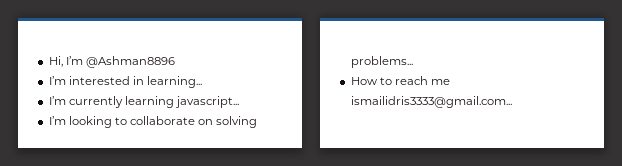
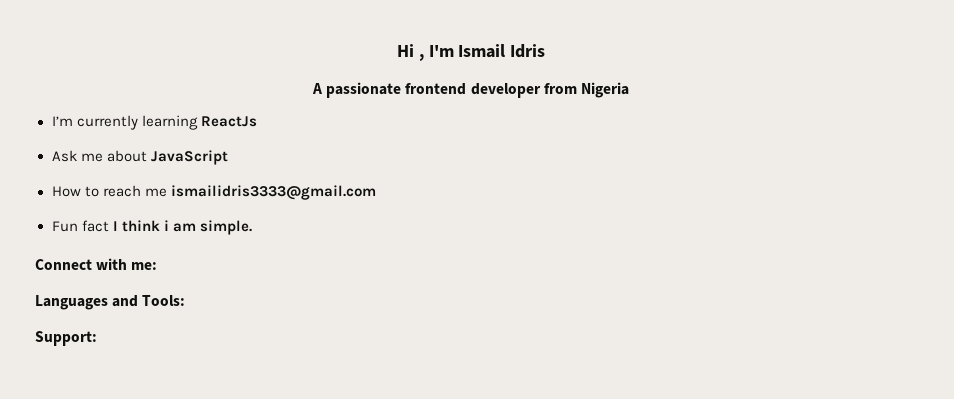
- Hi, I’m @Ashman8896
- I’m interested in learning...
- I’m currently learning javascript...
- I’m looking to collaborate on solving problems...
- How to reach me ismailidris3333@gmail.com...
+ Hi , I'm Ismail Idris
+ A passionate frontend developer from Nigeria
+ I’m currently learning ReactJs
+ Ask me about JavaScript
+ How to reach me ismailidris3333@gmail.com
+ Fun fact I think i am simple.
+ Connect with me:
+ Languages and Tools:
+ Support:

